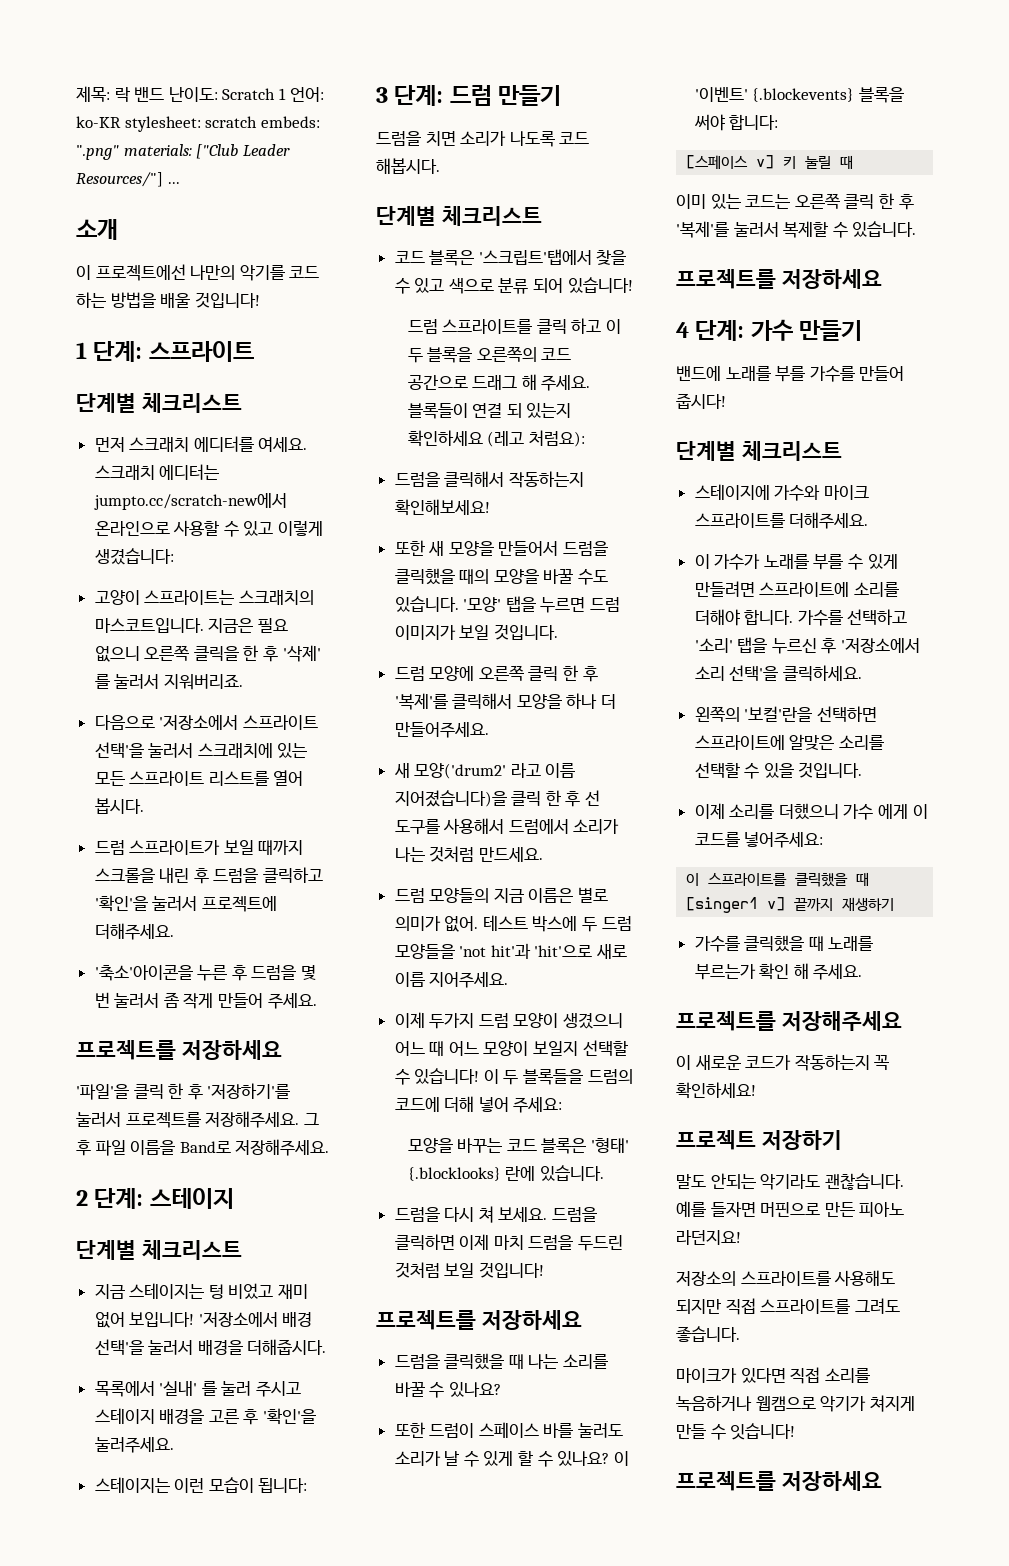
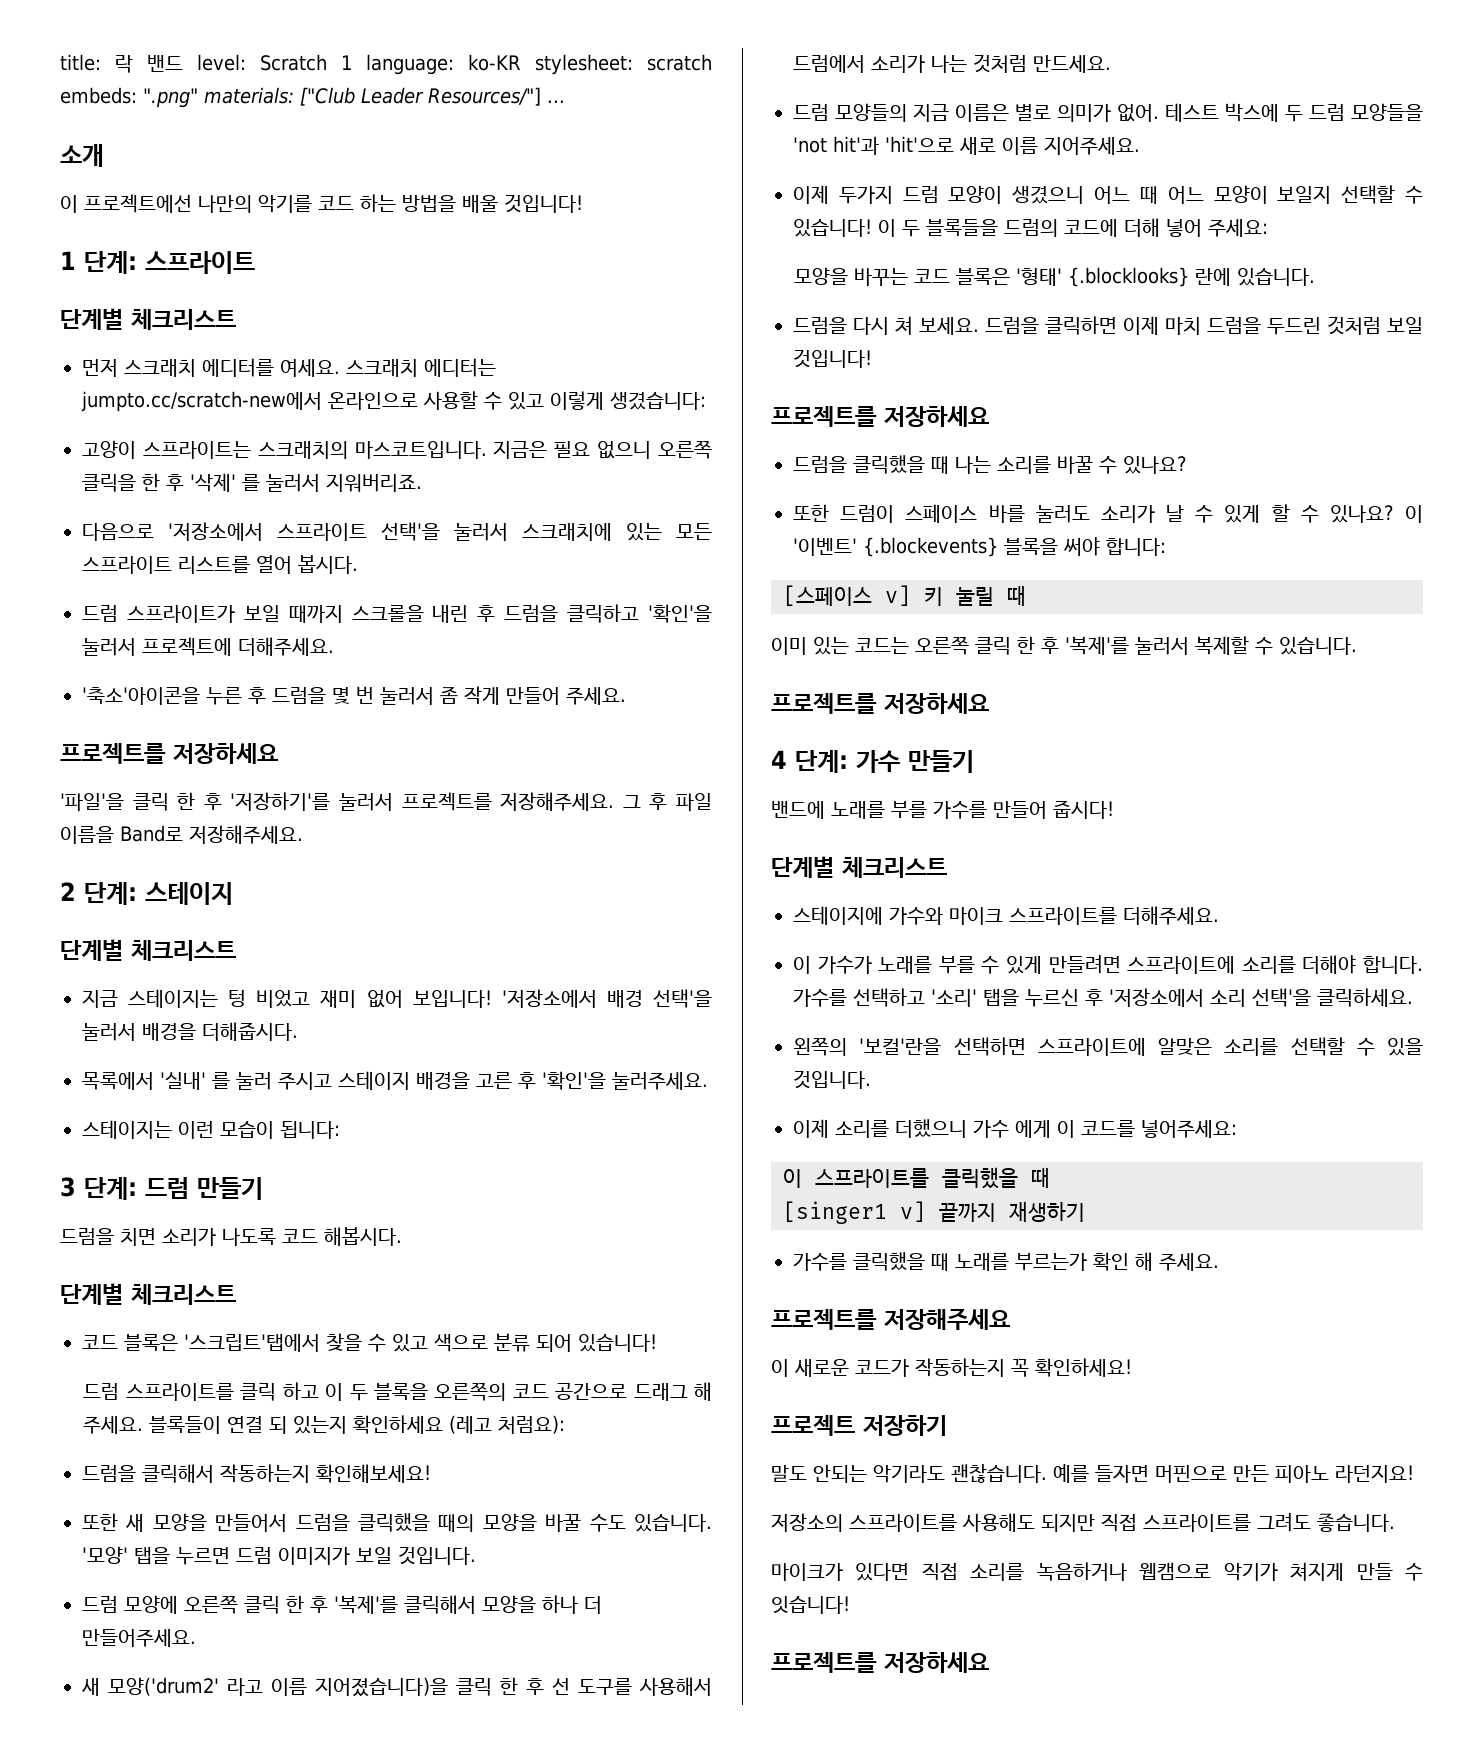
- 제목: 락 밴드 난이도: Scratch 1 언어: ko-KR stylesheet: scratch embeds: ".png" materials: ["Club Leader Resources/"] ...
+ title: 락 밴드 level: Scratch 1 language: ko-KR stylesheet: scratch embeds: ".png" materials: ["Club Leader Resources/"] ...

